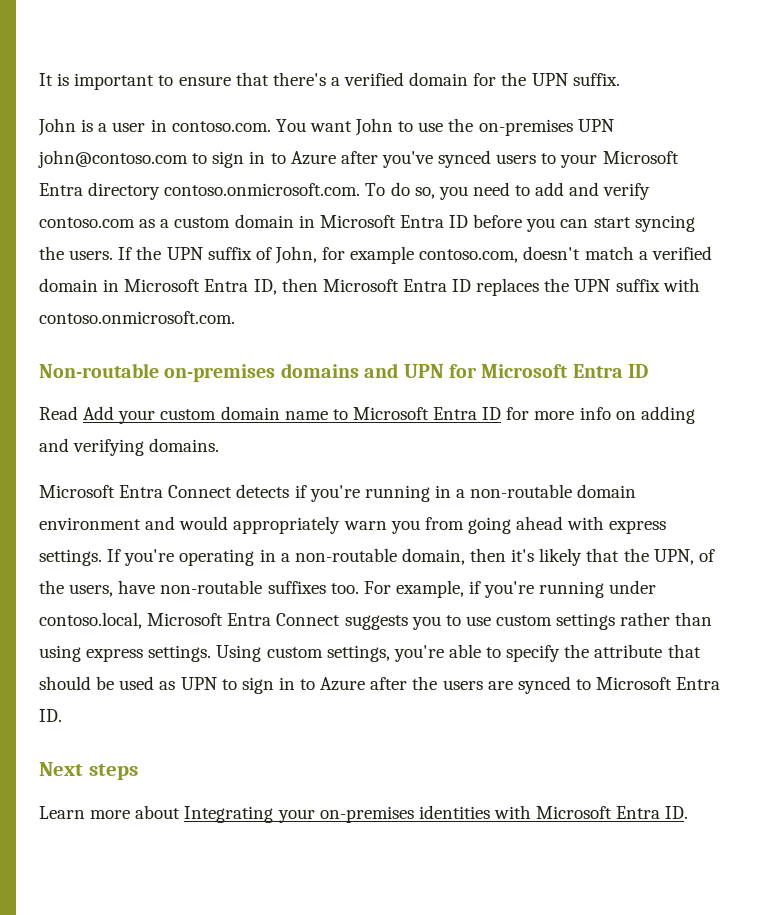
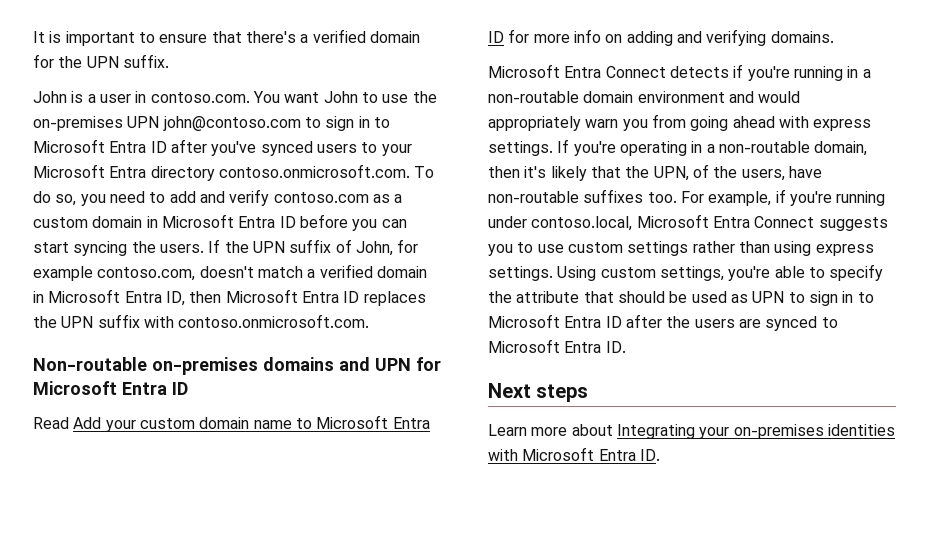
- John is a user in contoso.com. You want John to use the on-premises UPN john@contoso.com to sign in to Azure after you've synced users to your Microsoft Entra directory contoso.onmicrosoft.com. To do so, you need to add and verify contoso.com as a custom domain in Microsoft Entra ID before you can start syncing the users.
+ John is a user in contoso.com. You want John to use the on-premises UPN john@contoso.com to sign in to Microsoft Entra ID after you've synced users to your Microsoft Entra directory contoso.onmicrosoft.com. To do so, you need to add and verify contoso.com as a custom domain in Microsoft Entra ID before you can start syncing the users.
- Using custom settings, you're able to specify the attribute that should be used as UPN to sign in to Azure after the users are synced to Microsoft Entra ID.
+ Using custom settings, you're able to specify the attribute that should be used as UPN to sign in to Microsoft Entra ID after the users are synced to Microsoft Entra ID.

